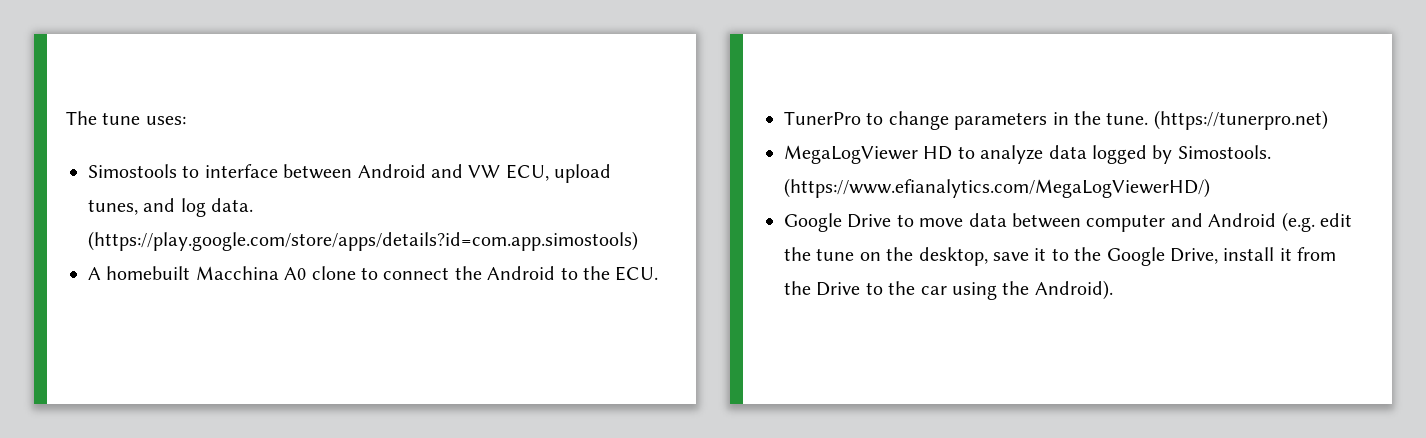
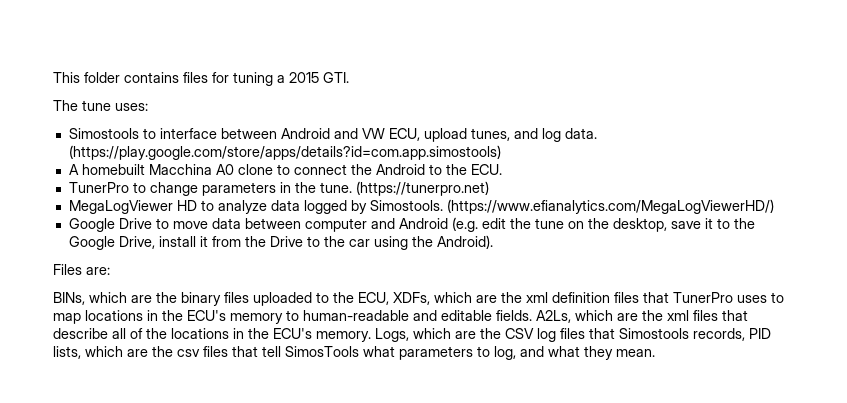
+ This folder contains files for tuning a 2015 GTI.
+ Files are:
+ BINs, which are the binary files uploaded to the ECU, XDFs, which are the xml definition files that TunerPro uses to map locations in the ECU's memory to human-readable and editable fields. A2Ls, which are the xml files that describe all of the locations in the ECU's memory. Logs, which are the CSV log files that Simostools records, PID lists, which are the csv files that tell SimosTools what parameters to log, and what they mean.

